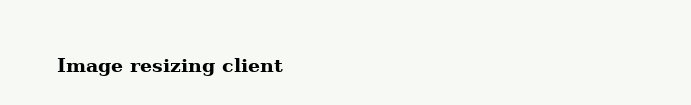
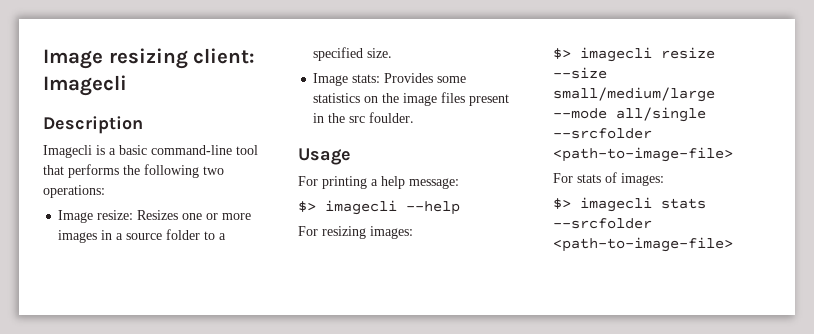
- Image resizing client
+ Image resizing client: Imagecli
+ Description
+ Imagecli is a basic command-line tool that performs the following two operations:
+ Image resize: Resizes one or more images in a source folder to a specified size.
+ Image stats: Provides some statistics on the image files present in the src foulder.
+ Usage
+ For printing a help message:
+ $> imagecli --help
+ For resizing images:
+ $> imagecli resize --size small/medium/large --mode all/single --srcfolder <path-to-image-file>
+ For stats of images:
+ $> imagecli stats --srcfolder <path-to-image-file>

